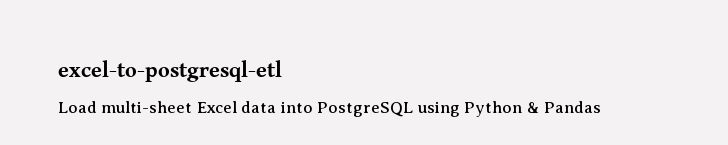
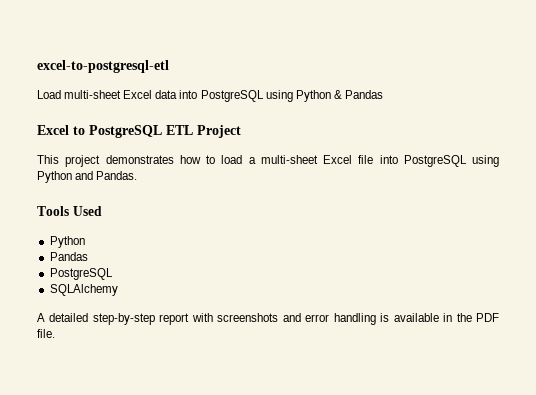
+ Excel to PostgreSQL ETL Project
+ This project demonstrates how to load a multi-sheet Excel file into PostgreSQL using Python and Pandas.
+ Tools Used
+ Python
+ Pandas
+ PostgreSQL
+ SQLAlchemy
+ A detailed step-by-step report with screenshots and error handling is available in the PDF file.

